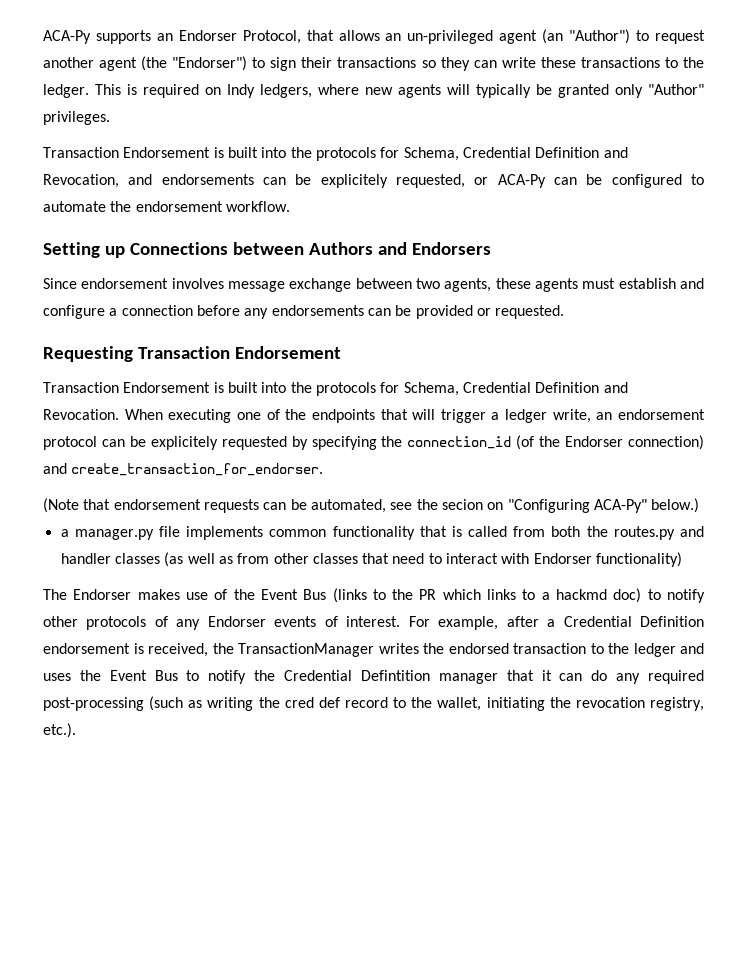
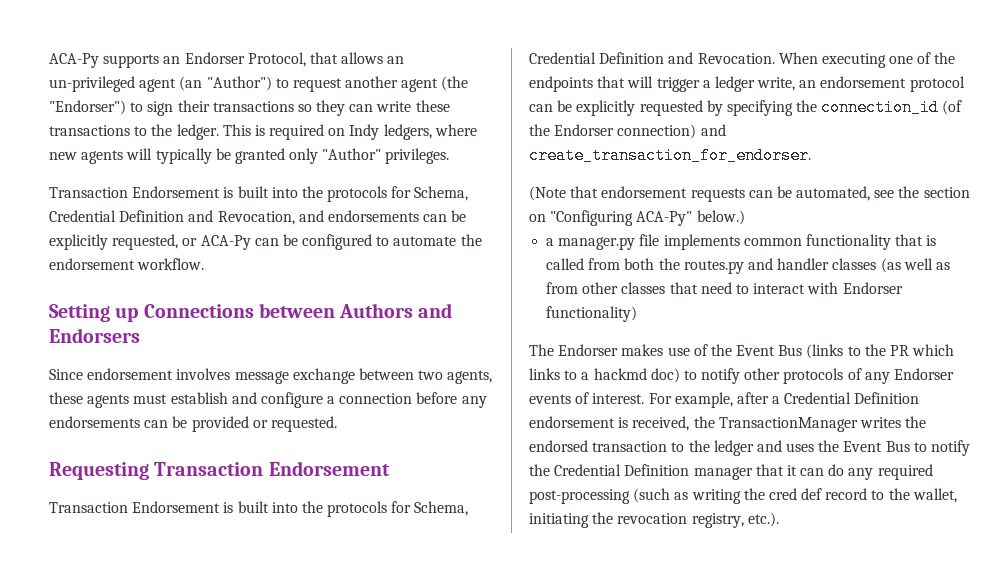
- Transaction Endorsement is built into the protocols for Schema, Credential Definition and Revocation, and endorsements can be explicitely requested, or ACA-Py can be configured to automate the endorsement workflow.
+ Transaction Endorsement is built into the protocols for Schema, Credential Definition and Revocation, and endorsements can be explicitly requested, or ACA-Py can be configured to automate the endorsement workflow.
- When executing one of the endpoints that will trigger a ledger write, an endorsement protocol can be explicitely requested by specifying the connection_id (of the Endorser connection) and create_transaction_for_endorser.
+ When executing one of the endpoints that will trigger a ledger write, an endorsement protocol can be explicitly requested by specifying the connection_id (of the Endorser connection) and create_transaction_for_endorser.
- (Note that endorsement requests can be automated, see the secion on "Configuring ACA-Py" below.)
+ (Note that endorsement requests can be automated, see the section on "Configuring ACA-Py" below.)
- For example, after a Credential Definition endorsement is received, the TransactionManager writes the endorsed transaction to the ledger and uses the Event Bus to notify the Credential Defintition manager that it can do any required post-processing (such as writing the cred def record to the wallet, initiating the revocation registry, etc.).
+ For example, after a Credential Definition endorsement is received, the TransactionManager writes the endorsed transaction to the ledger and uses the Event Bus to notify the Credential Definition manager that it can do any required post-processing (such as writing the cred def record to the wallet, initiating the revocation registry, etc.).

